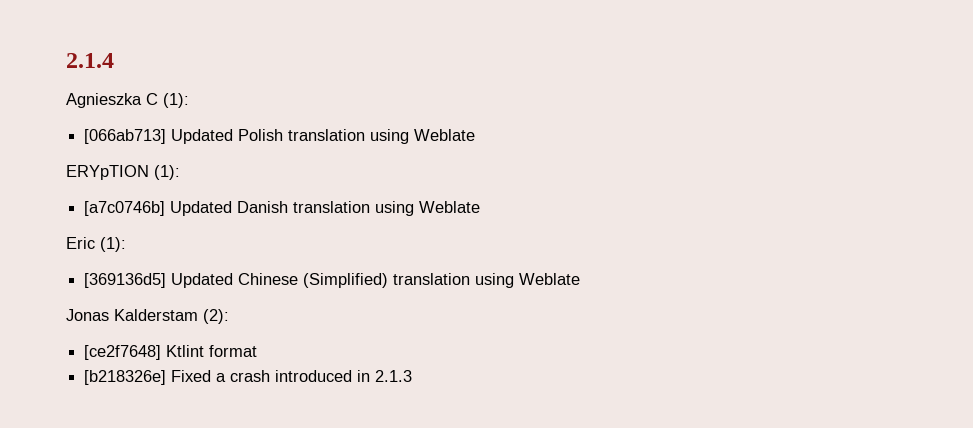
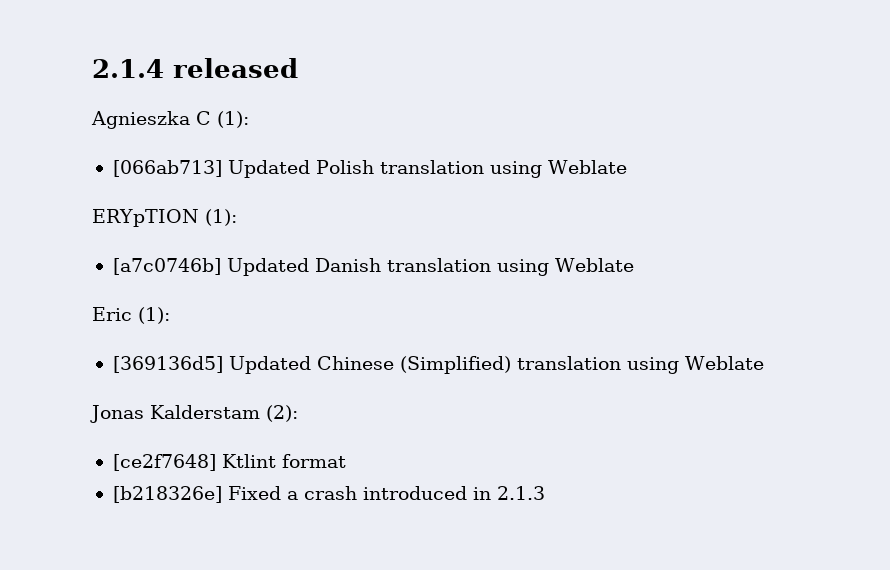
- 2.1.4
+ 2.1.4 released

